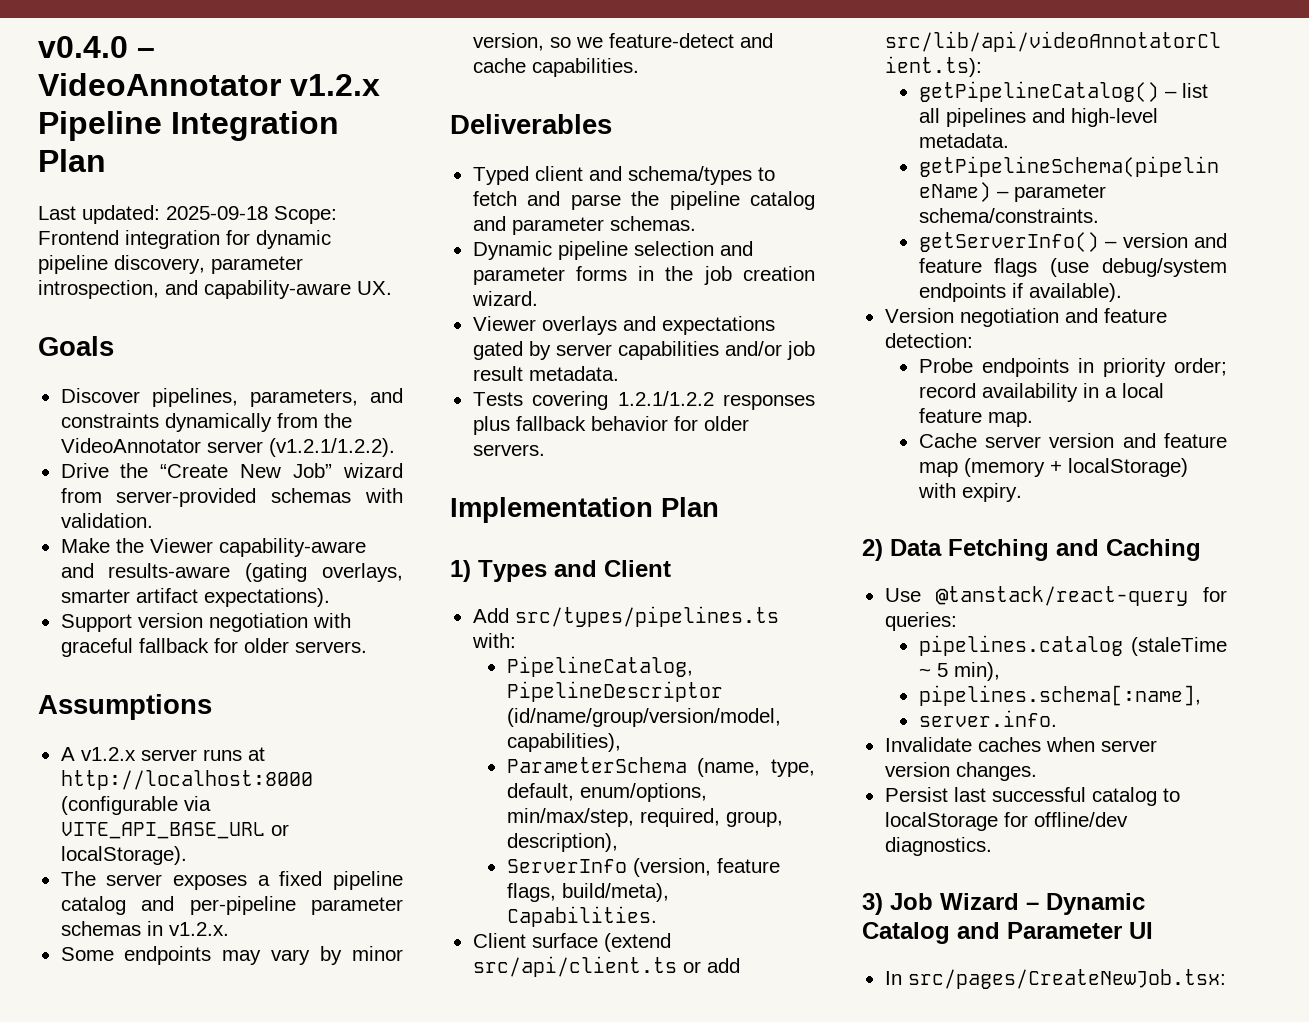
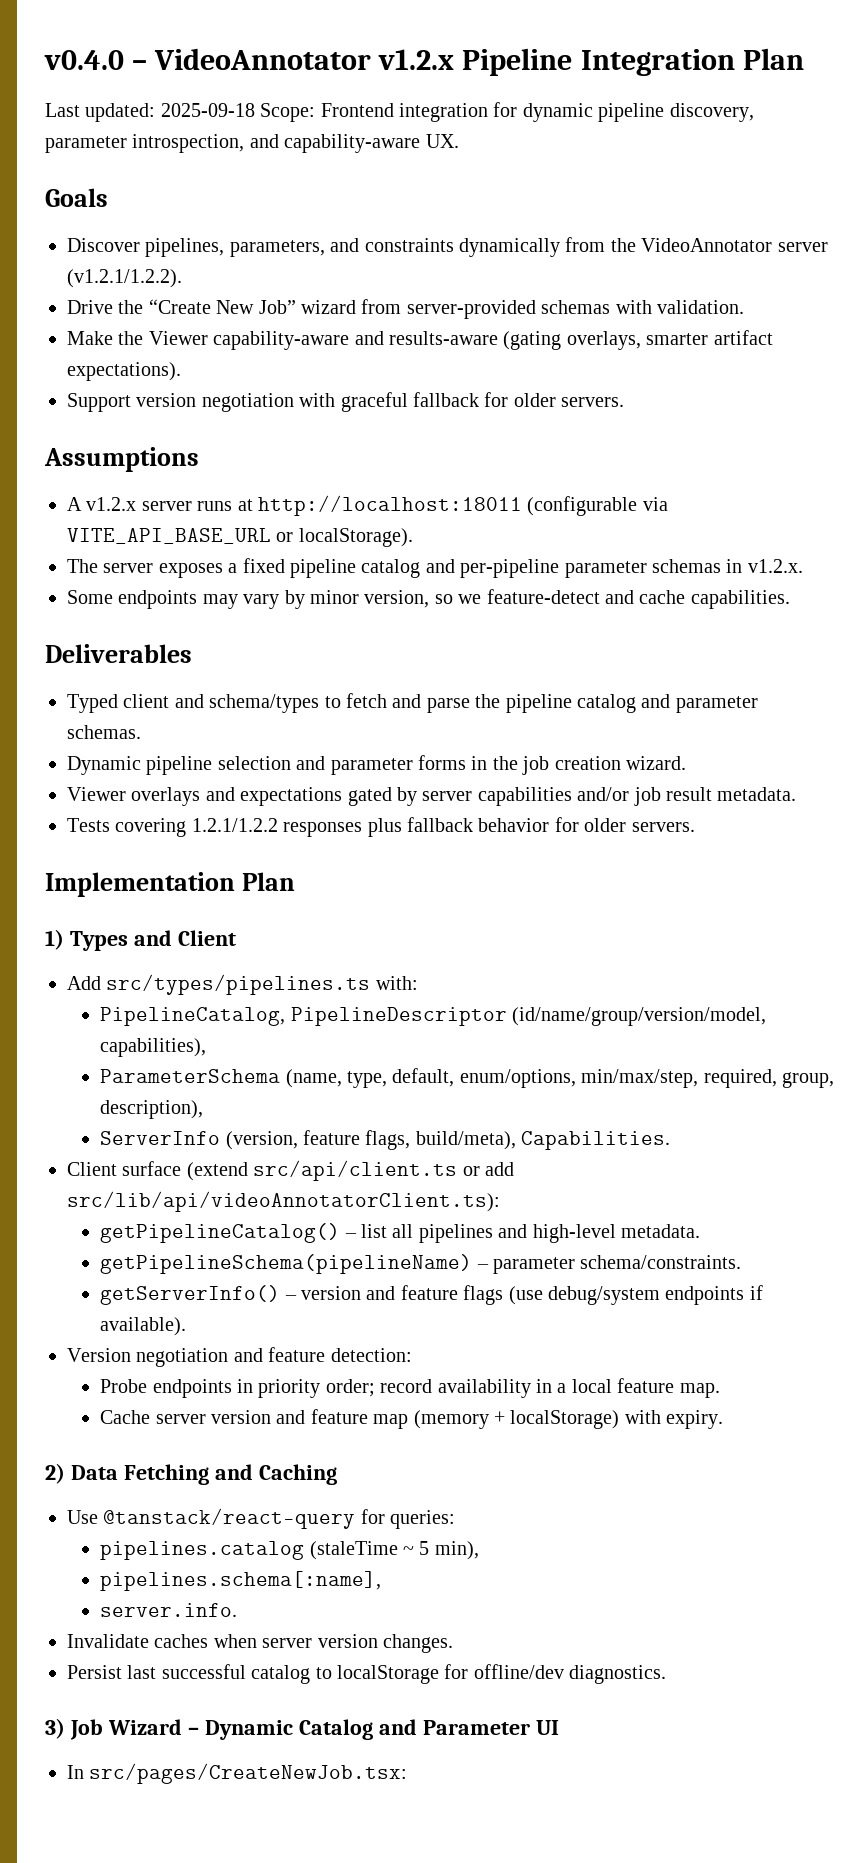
- A v1.2.x server runs at http://localhost:8000 (configurable via VITE_API_BASE_URL or localStorage).
+ A v1.2.x server runs at http://localhost:18011 (configurable via VITE_API_BASE_URL or localStorage).

